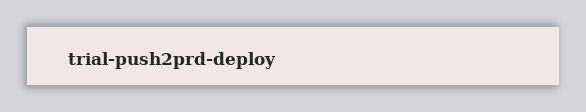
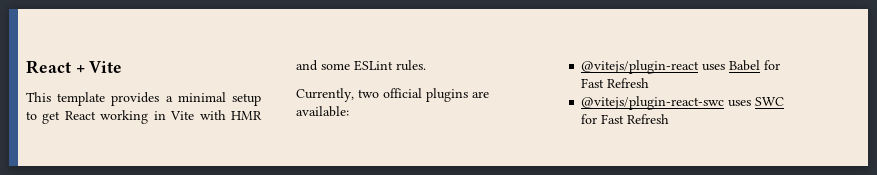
- trial-push2prd-deploy
+ React + Vite
+ This template provides a minimal setup to get React working in Vite with HMR and some ESLint rules.
+ Currently, two official plugins are available:
+ @vitejs/plugin-react uses Babel for Fast Refresh
+ @vitejs/plugin-react-swc uses SWC for Fast Refresh

